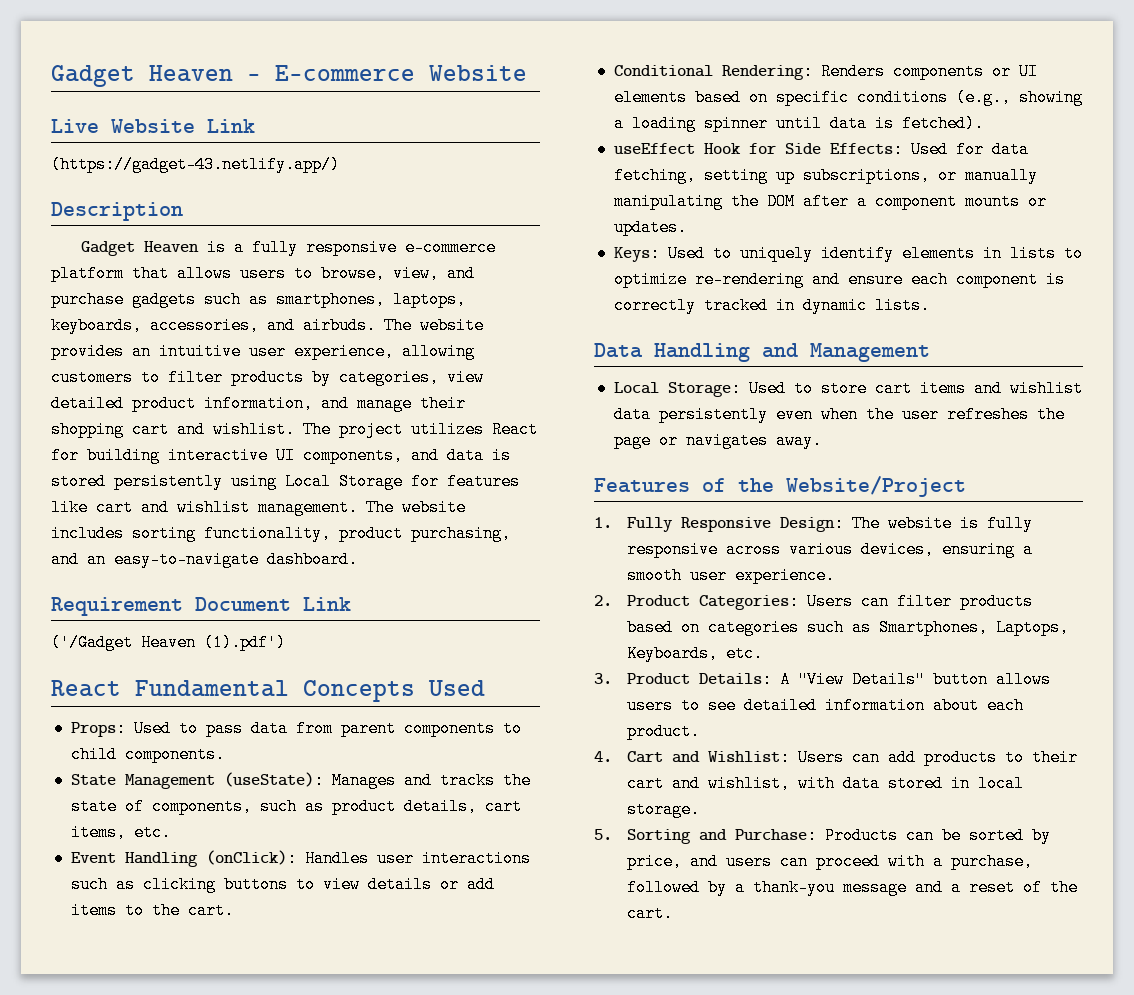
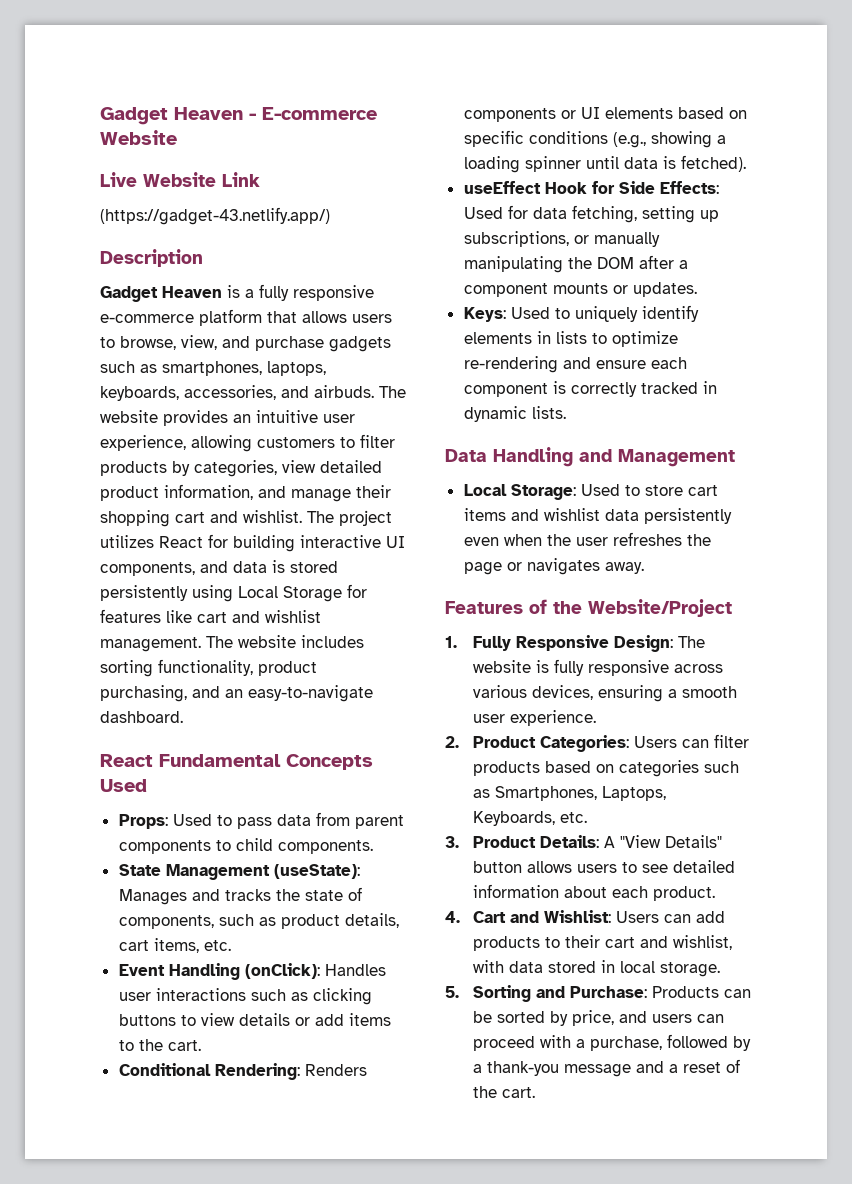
- Requirement Document Link
- ('/Gadget Heaven (1).pdf')

